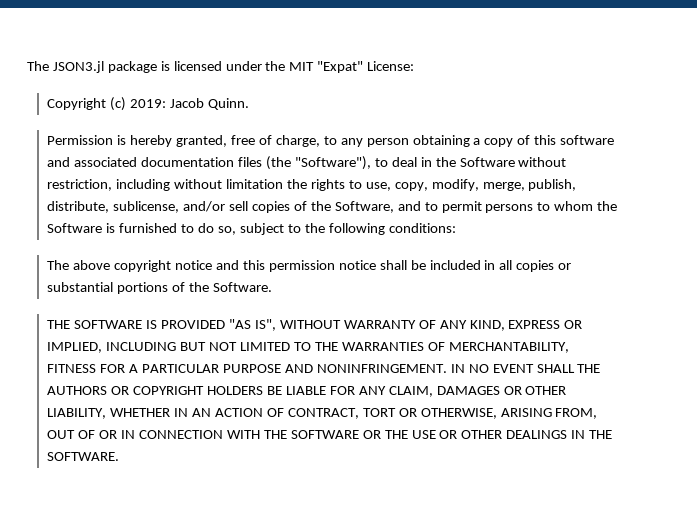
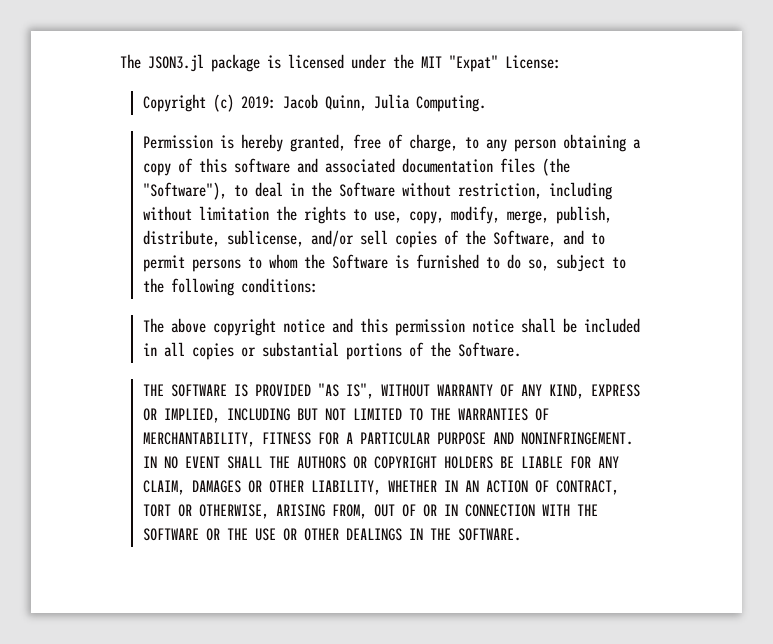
- Copyright (c) 2019: Jacob Quinn.
+ Copyright (c) 2019: Jacob Quinn, Julia Computing.

